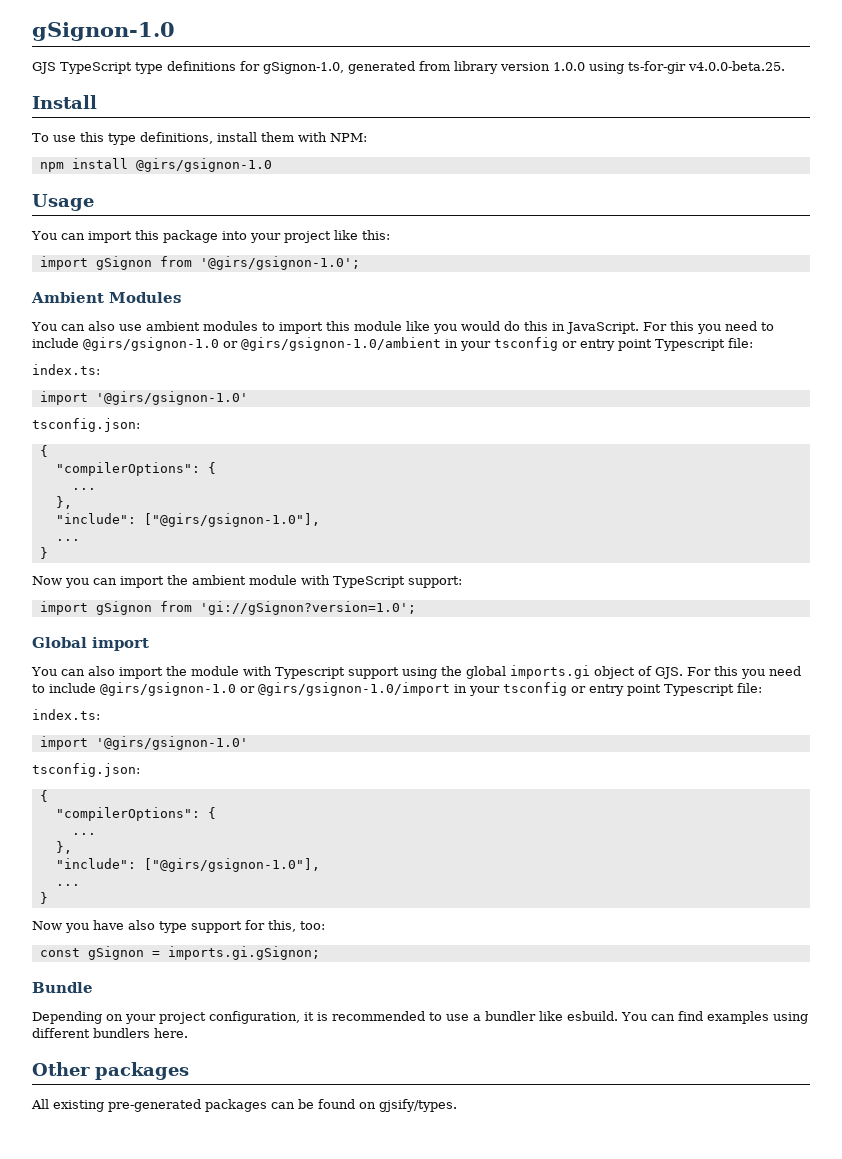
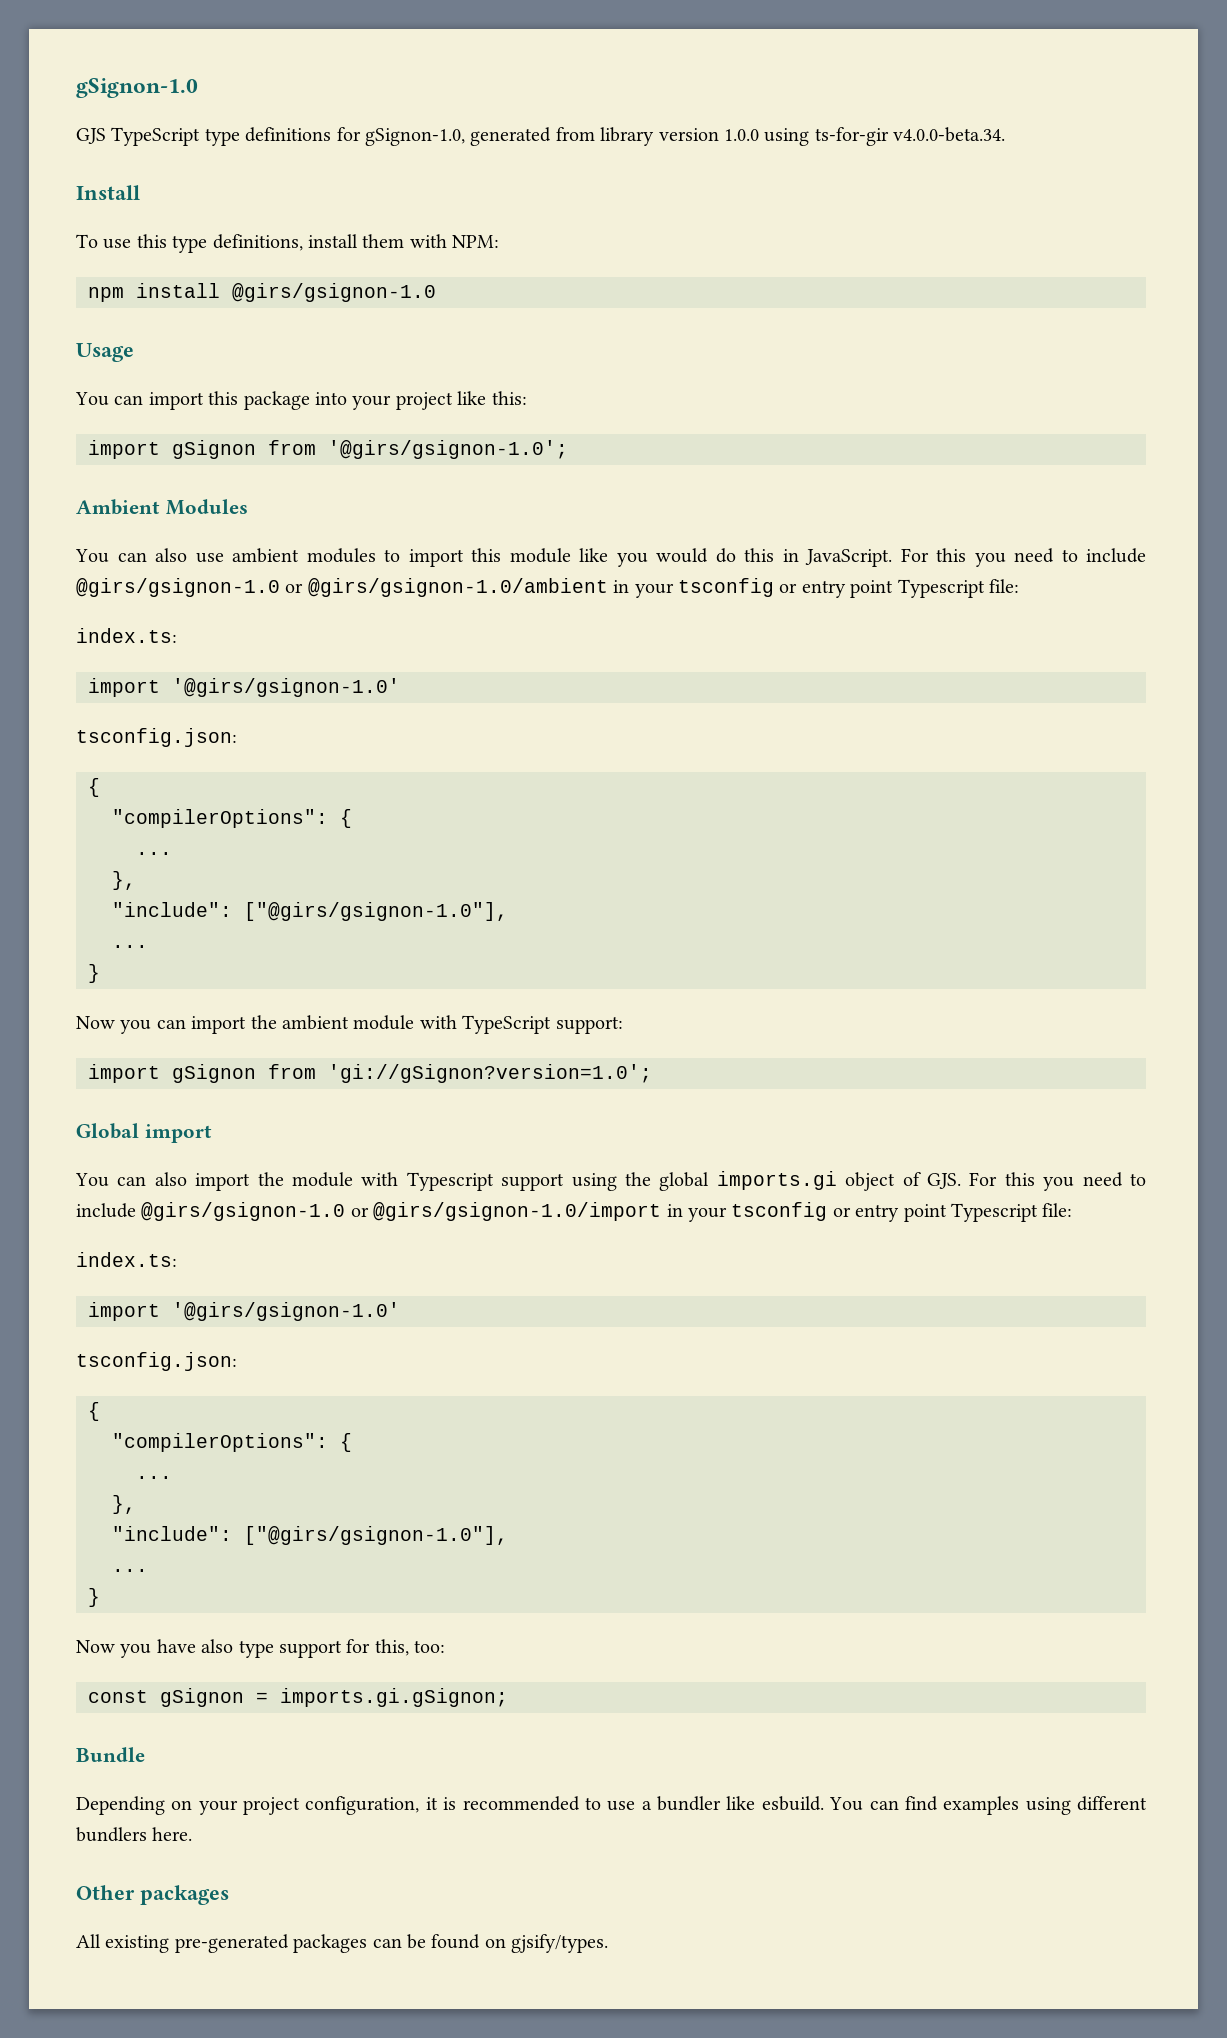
- GJS TypeScript type definitions for gSignon-1.0, generated from library version 1.0.0 using ts-for-gir v4.0.0-beta.25.
+ GJS TypeScript type definitions for gSignon-1.0, generated from library version 1.0.0 using ts-for-gir v4.0.0-beta.34.

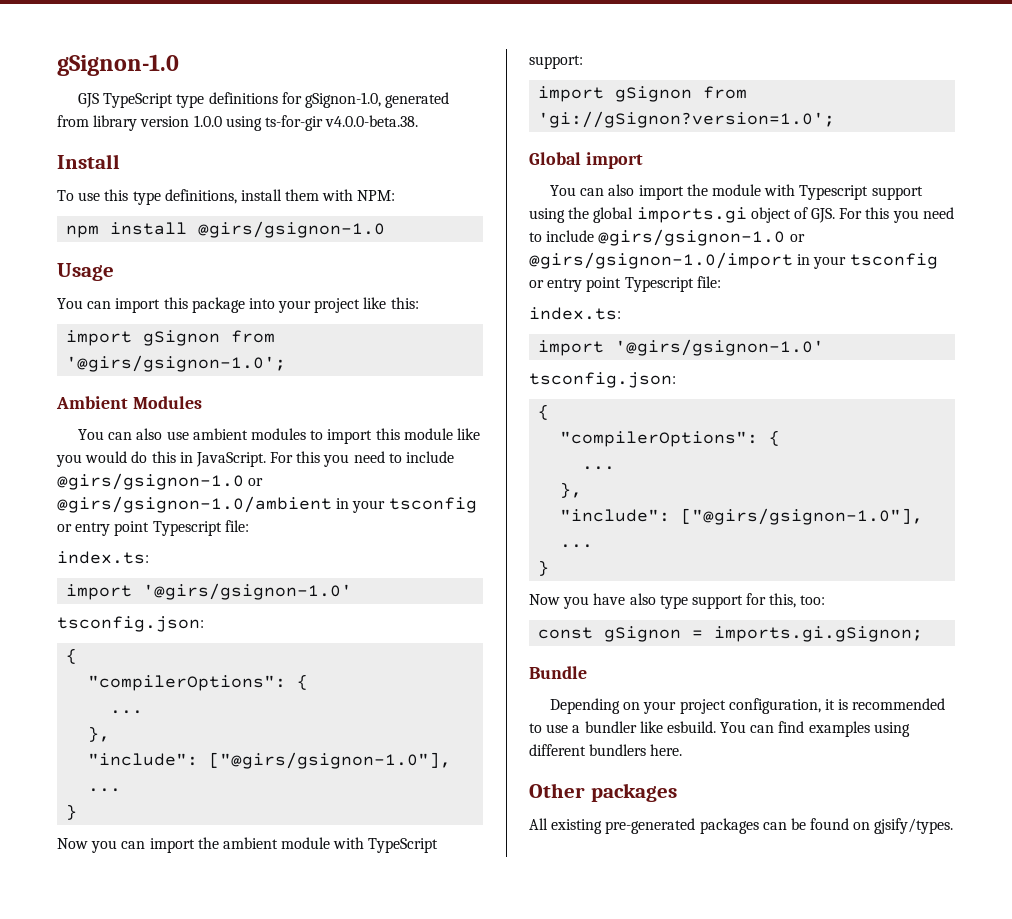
- GJS TypeScript type definitions for gSignon-1.0, generated from library version 1.0.0 using ts-for-gir v4.0.0-beta.34.
+ GJS TypeScript type definitions for gSignon-1.0, generated from library version 1.0.0 using ts-for-gir v4.0.0-beta.38.

